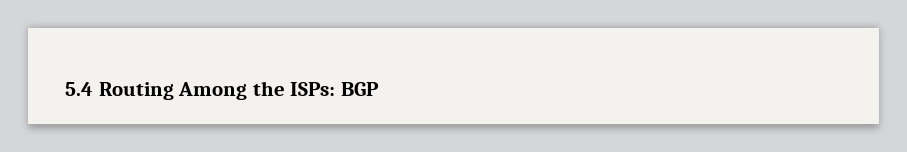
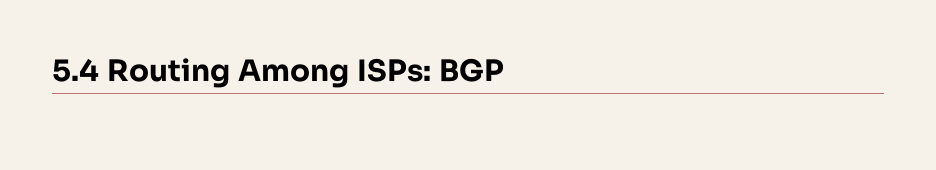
- 5.4 Routing Among the ISPs: BGP
+ 5.4 Routing Among ISPs: BGP

